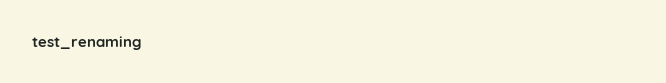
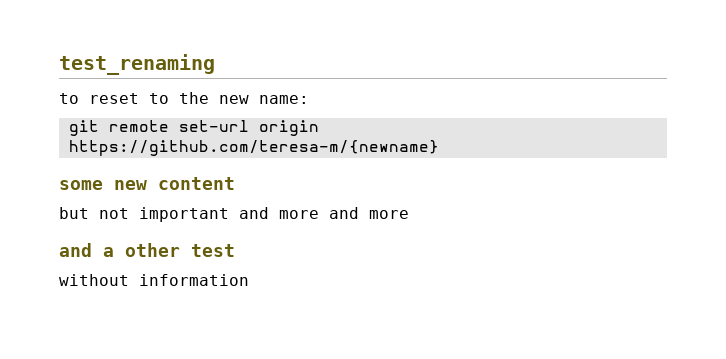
+ to reset to the new name:
+ git remote set-url origin https://github.com/teresa-m/{newname}
+ some new content
+ but not important and more and more
+ and a other test
+ without information

